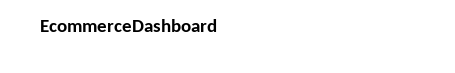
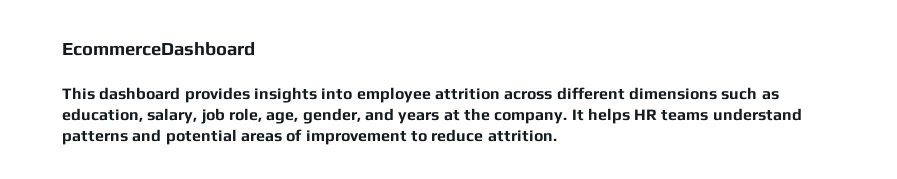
+ This dashboard provides insights into employee attrition across different dimensions such as education, salary, job role, age, gender, and years at the company. It helps HR teams understand patterns and potential areas of improvement to reduce attrition.

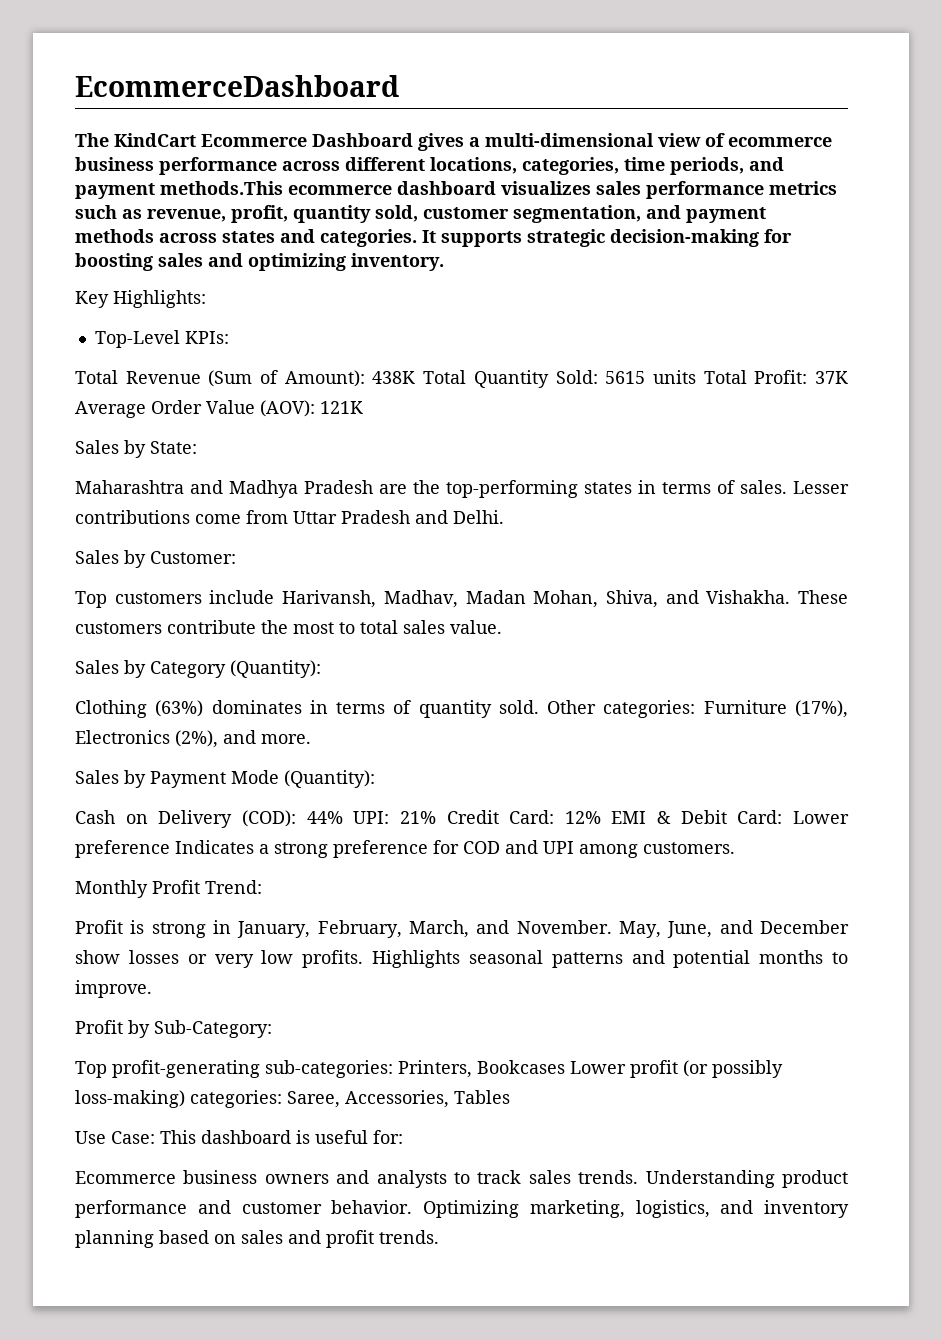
- This dashboard provides insights into employee attrition across different dimensions such as education, salary, job role, age, gender, and years at the company. It helps HR teams understand patterns and potential areas of improvement to reduce attrition.
+ The KindCart Ecommerce Dashboard gives a multi-dimensional view of ecommerce business performance across different locations, categories, time periods, and payment methods.This ecommerce dashboard visualizes sales performance metrics such as revenue, profit, quantity sold, customer segmentation, and payment methods across states and categories. It supports strategic decision-making for boosting sales and optimizing inventory.
+ Key Highlights:
+ Top-Level KPIs:
+ Total Revenue (Sum of Amount): 438K Total Quantity Sold: 5615 units Total Profit: 37K Average Order Value (AOV): 121K
+ Sales by State:
+ Maharashtra and Madhya Pradesh are the top-performing states in terms of sales. Lesser contributions come from Uttar Pradesh and Delhi.
+ Sales by Customer:
+ Top customers include Harivansh, Madhav, Madan Mohan, Shiva, and Vishakha. These customers contribute the most to total sales value.
+ Sales by Category (Quantity):
+ Clothing (63%) dominates in terms of quantity sold. Other categories: Furniture (17%), Electronics (2%), and more.
+ Sales by Payment Mode (Quantity):
+ Cash on Delivery (COD): 44% UPI: 21% Credit Card: 12% EMI & Debit Card: Lower preference Indicates a strong preference for COD and UPI among customers.
+ Monthly Profit Trend:
+ Profit is strong in January, February, March, and November. May, June, and December show losses or very low profits. Highlights seasonal patterns and potential months to improve.
+ Profit by Sub-Category:
+ Top profit-generating sub-categories: Printers, Bookcases Lower profit (or possibly loss-making) categories: Saree, Accessories, Tables
+ Use Case: This dashboard is useful for:
+ Ecommerce business owners and analysts to track sales trends. Understanding product performance and customer behavior. Optimizing marketing, logistics, and inventory planning based on sales and profit trends.

